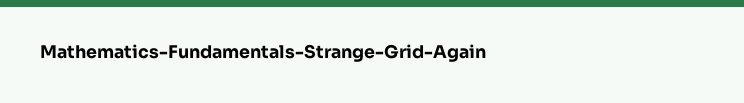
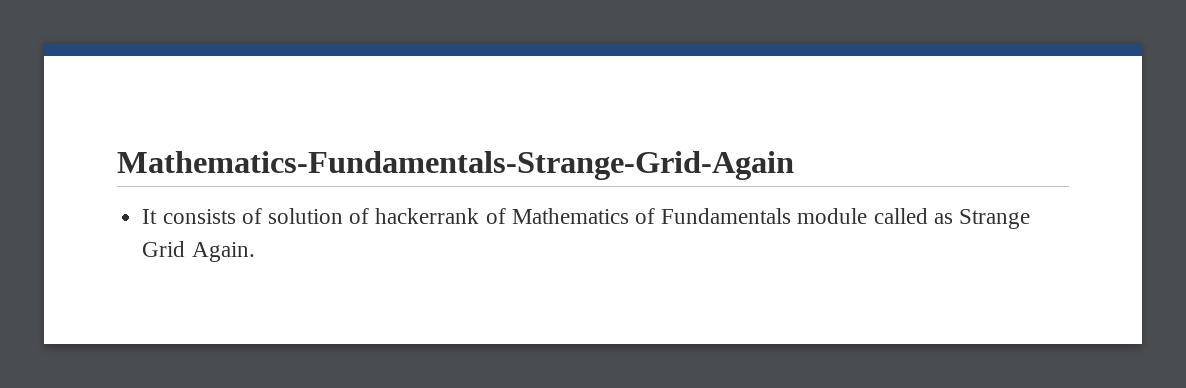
+ It consists of solution of hackerrank of Mathematics of Fundamentals module called as Strange Grid Again.

